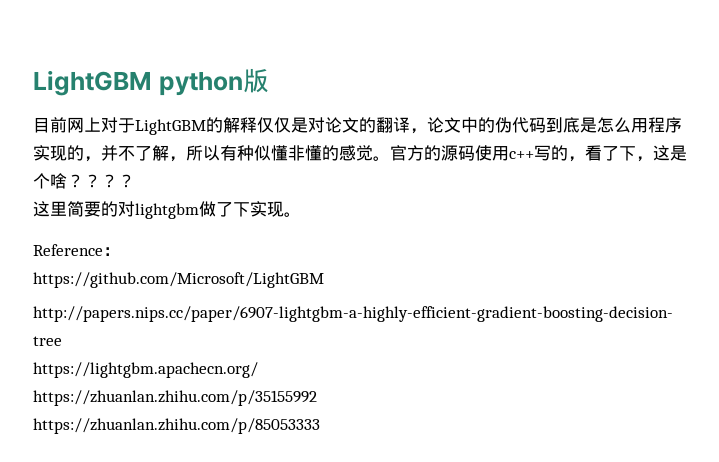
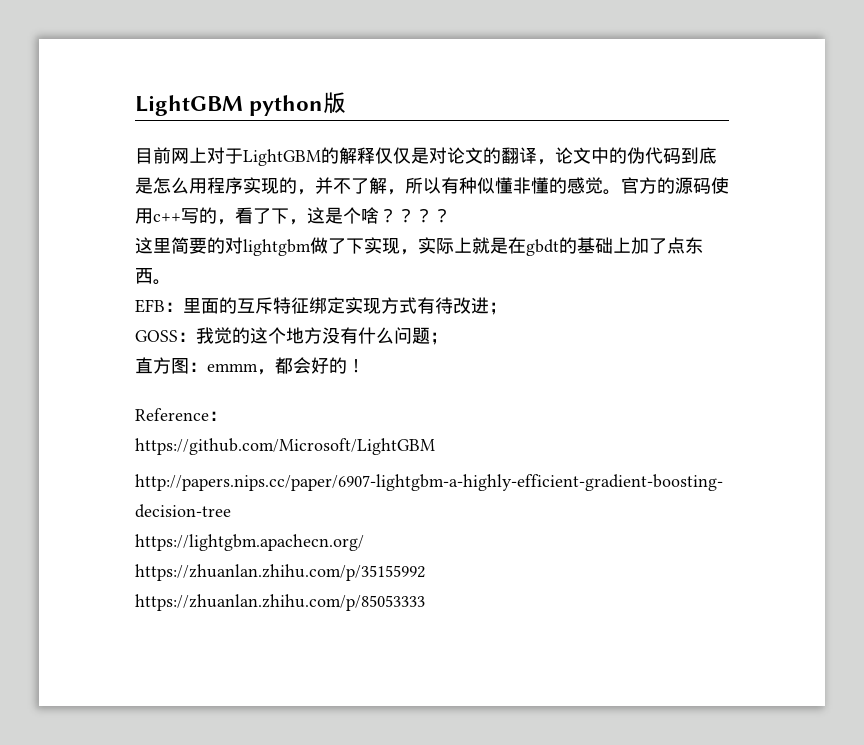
- 这里简要的对lightgbm做了下实现。
+ 这里简要的对lightgbm做了下实现，实际上就是在gbdt的基础上加了点东西。
+ EFB：里面的互斥特征绑定实现方式有待改进；
+ GOSS：我觉的这个地方没有什么问题；
+ 直方图：emmm，都会好的！

